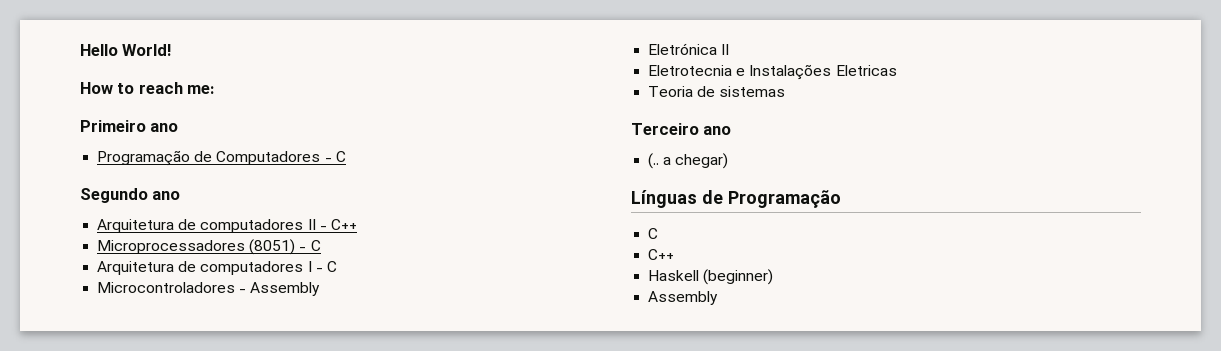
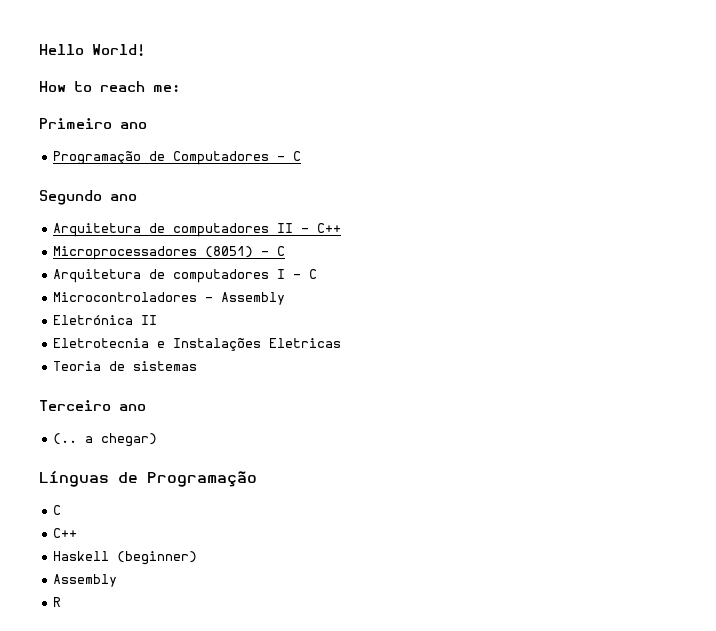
+ R

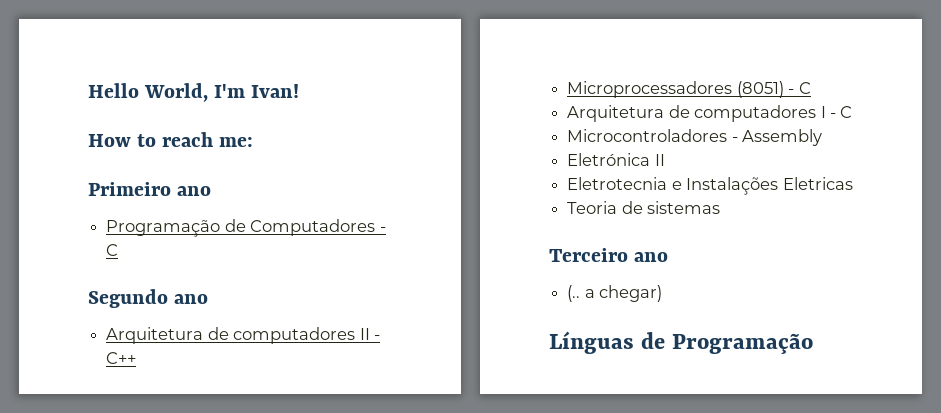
- Hello World!
+ Hello World, I'm Ivan!
  Línguas de Programação
- C
- C++
- Haskell (beginner)
- Assembly
- R

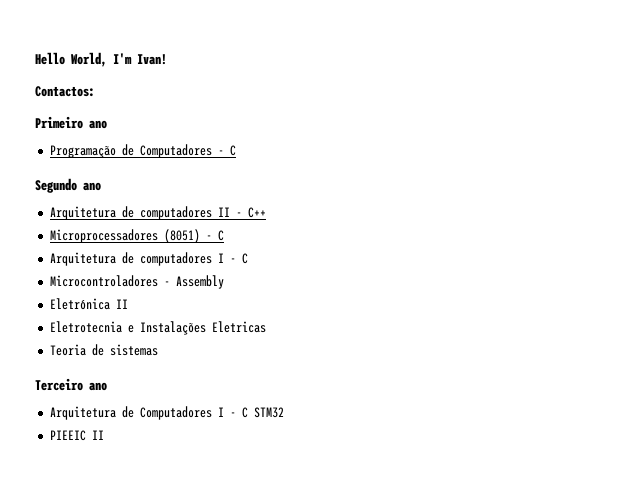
- How to reach me:
+ Contactos:
- (.. a chegar)
- Línguas de Programação
+ Arquitetura de Computadores I - C STM32
+ PIEEIC II

